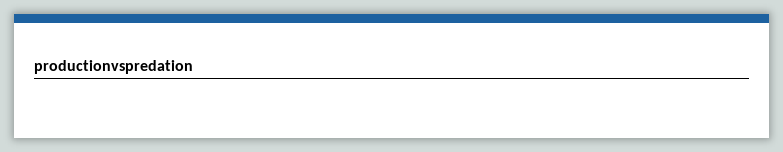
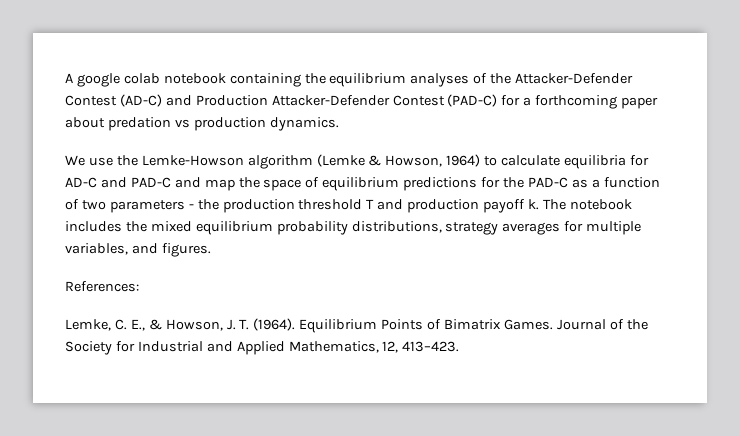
- productionvspredation
+ A google colab notebook containing the equilibrium analyses of the Attacker-Defender Contest (AD-C) and Production Attacker-Defender Contest (PAD-C) for a forthcoming paper about predation vs production dynamics.
+ We use the Lemke-Howson algorithm (Lemke & Howson, 1964) to calculate equilibria for AD-C and PAD-C and map the space of equilibrium predictions for the PAD-C as a function of two parameters - the production threshold T and production payoff k. The notebook includes the mixed equilibrium probability distributions, strategy averages for multiple variables, and figures.
+ References:
+ Lemke, C. E., & Howson, J. T. (1964). Equilibrium Points of Bimatrix Games. Journal of the Society for Industrial and Applied Mathematics, 12, 413–423.

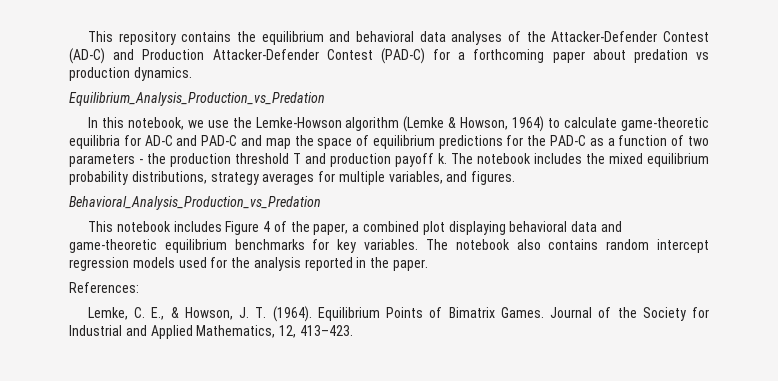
- A google colab notebook containing the equilibrium analyses of the Attacker-Defender Contest (AD-C) and Production Attacker-Defender Contest (PAD-C) for a forthcoming paper about predation vs production dynamics.
+ This repository contains the equilibrium and behavioral data analyses of the Attacker-Defender Contest (AD-C) and Production Attacker-Defender Contest (PAD-C) for a forthcoming paper about predation vs production dynamics.
- We use the Lemke-Howson algorithm (Lemke & Howson, 1964) to calculate equilibria for AD-C and PAD-C and map the space of equilibrium predictions for the PAD-C as a function of two parameters - the production threshold T and production payoff k.
+ Equilibrium_Analysis_Production_vs_Predation
+ In this notebook, we use the Lemke-Howson algorithm (Lemke & Howson, 1964) to calculate game-theoretic equilibria for AD-C and PAD-C and map the space of equilibrium predictions for the PAD-C as a function of two parameters - the production threshold T and production payoff k.
+ Behavioral_Analysis_Production_vs_Predation
+ This notebook includes Figure 4 of the paper, a combined plot displaying behavioral data and game-theoretic equilibrium benchmarks for key variables. The notebook also contains random intercept regression models used for the analysis reported in the paper.

